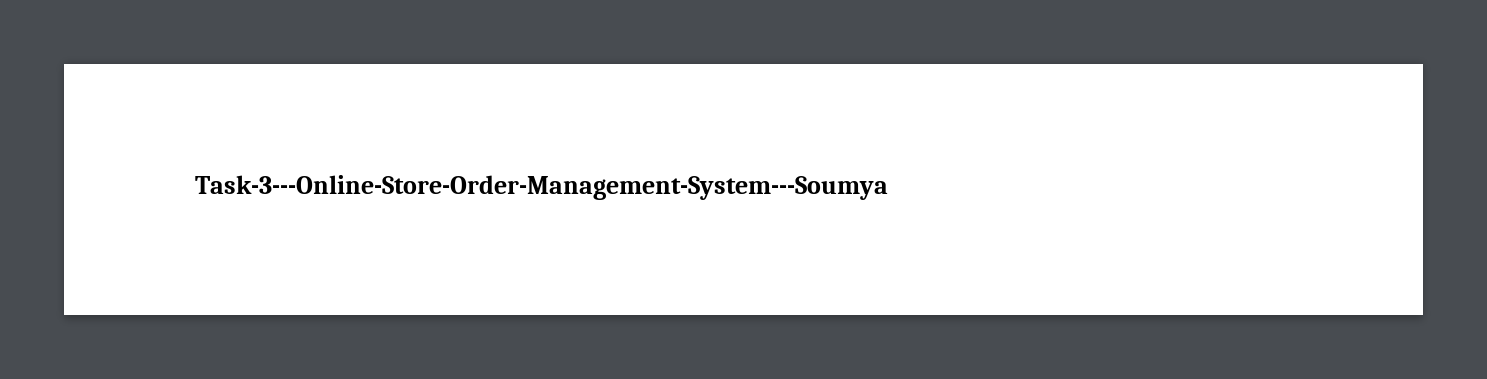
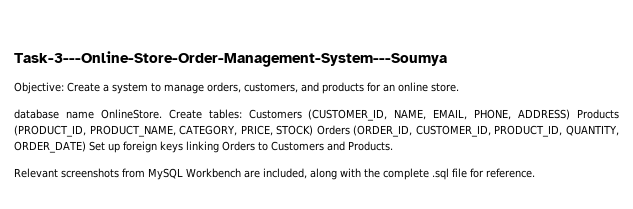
+ Objective: Create a system to manage orders, customers, and products for an online store.
+ database name OnlineStore. Create tables: Customers (CUSTOMER_ID, NAME, EMAIL, PHONE, ADDRESS) Products (PRODUCT_ID, PRODUCT_NAME, CATEGORY, PRICE, STOCK) Orders (ORDER_ID, CUSTOMER_ID, PRODUCT_ID, QUANTITY, ORDER_DATE) Set up foreign keys linking Orders to Customers and Products.
+ Relevant screenshots from MySQL Workbench are included, along with the complete .sql file for reference.

